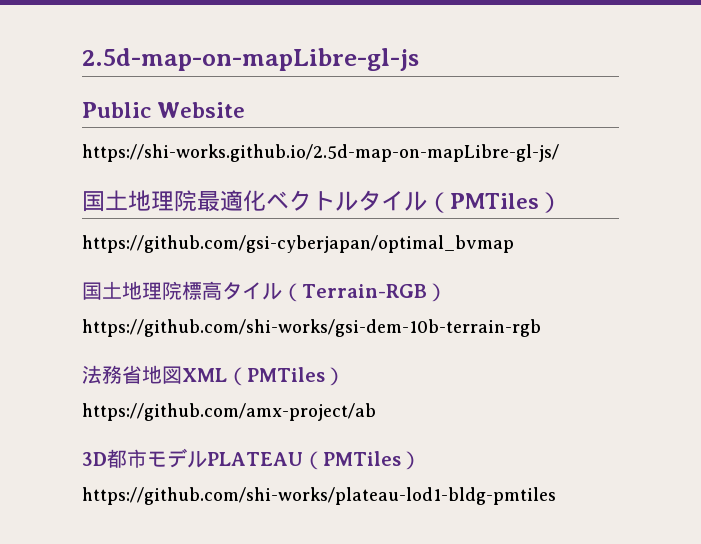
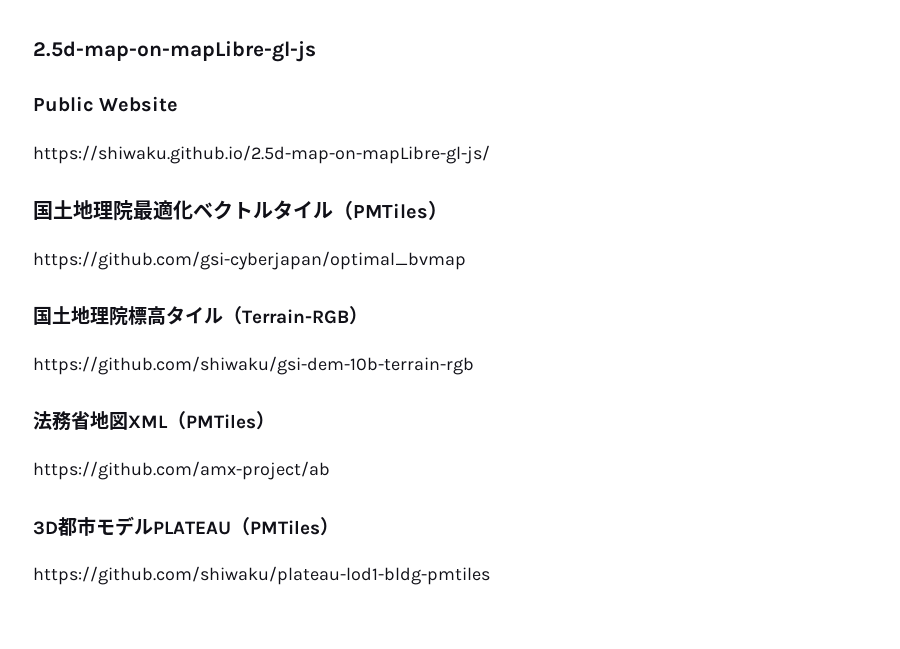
- https://shi-works.github.io/2.5d-map-on-mapLibre-gl-js/
+ https://shiwaku.github.io/2.5d-map-on-mapLibre-gl-js/
- https://github.com/shi-works/gsi-dem-10b-terrain-rgb
+ https://github.com/shiwaku/gsi-dem-10b-terrain-rgb
- https://github.com/shi-works/plateau-lod1-bldg-pmtiles
+ https://github.com/shiwaku/plateau-lod1-bldg-pmtiles

